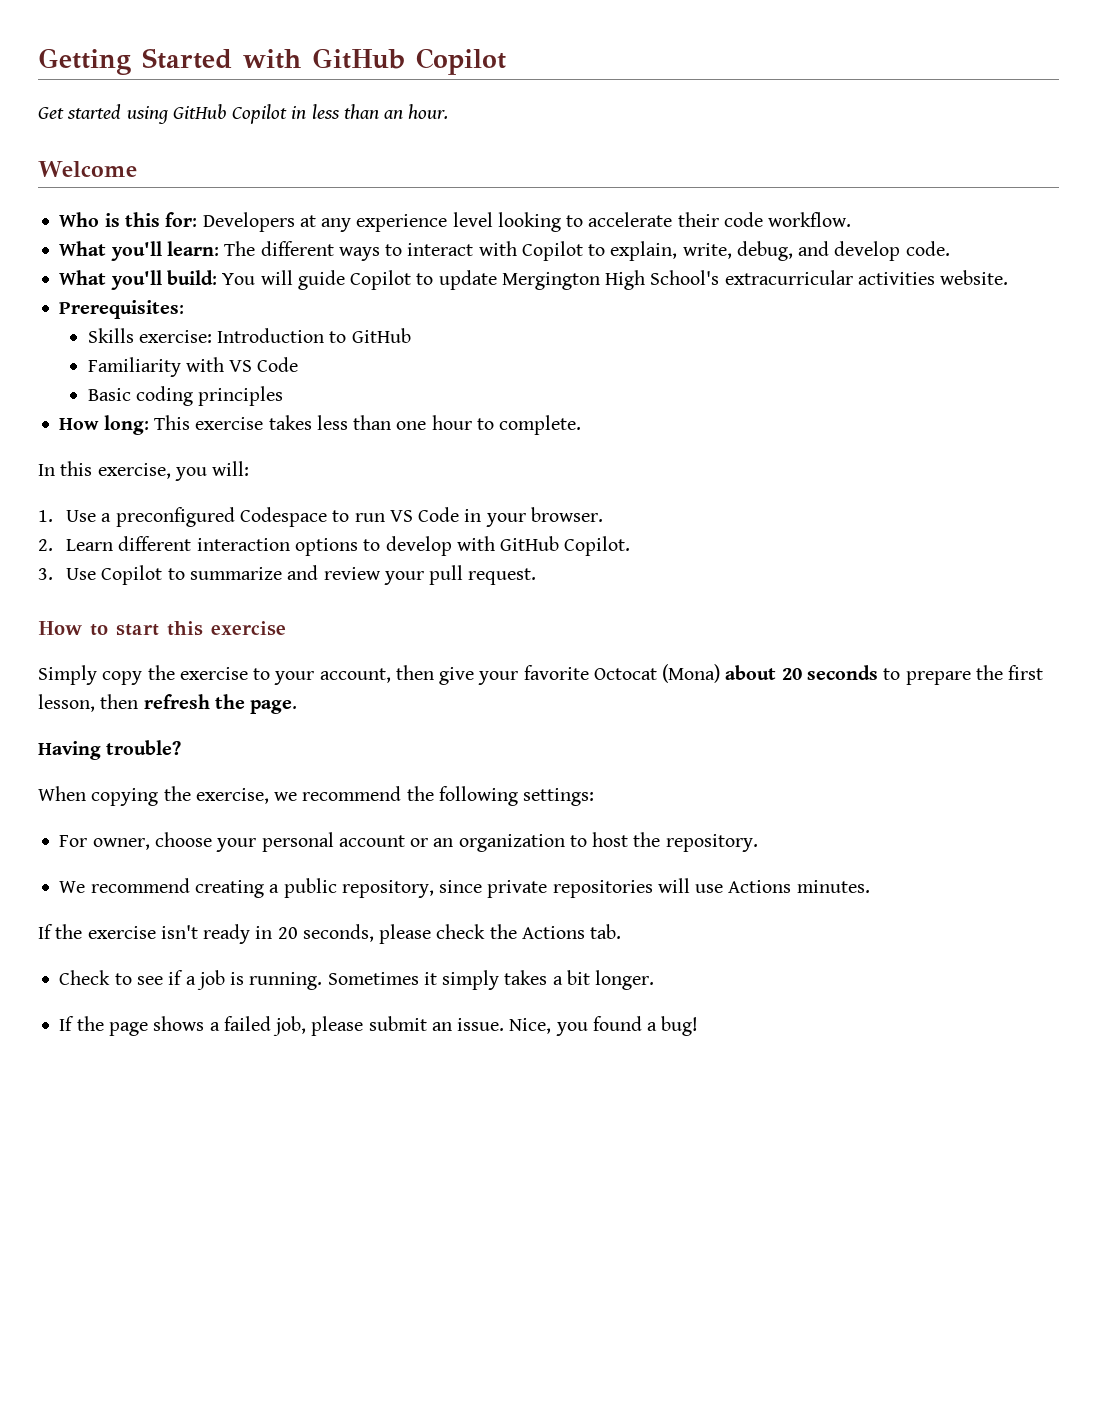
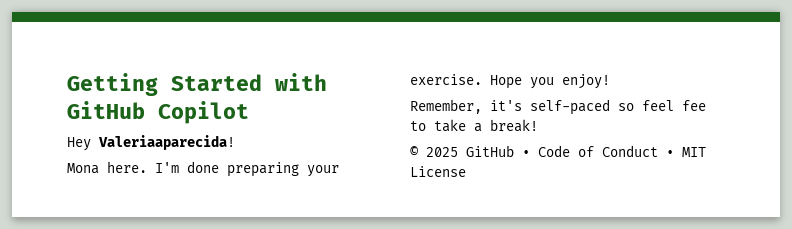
- Get started using GitHub Copilot in less than an hour.
- Welcome
- Who is this for: Developers at any experience level looking to accelerate their code workflow.
- What you'll learn: The different ways to interact with Copilot to explain, write, debug, and develop code.
- What you'll build: You will guide Copilot to update Mergington High School's extracurricular activities website.
- Prerequisites:
- Skills exercise: Introduction to GitHub
- Familiarity with VS Code
- Basic coding principles
- How long: This exercise takes less than one hour to complete.
- In this exercise, you will:
- 1. Use a preconfigured Codespace to run VS Code in your browser.
- 2. Learn different interaction options to develop with GitHub Copilot.
- 3. Use Copilot to summarize and review your pull request.
- How to start this exercise
- Simply copy the exercise to your account, then give your favorite Octocat (Mona) about 20 seconds to prepare the first lesson, then refresh the page.
- Having trouble?
- When copying the exercise, we recommend the following settings:
- For owner, choose your personal account or an organization to host the repository.
- We recommend creating a public repository, since private repositories will use Actions minutes.
- If the exercise isn't ready in 20 seconds, please check the Actions tab.
- Check to see if a job is running. Sometimes it simply takes a bit longer.
- If the page shows a failed job, please submit an issue. Nice, you found a bug!
+ Hey Valeriaaparecida!
+ Mona here. I'm done preparing your exercise. Hope you enjoy!
+ Remember, it's self-paced so feel fee to take a break!
+ © 2025 GitHub • Code of Conduct • MIT License

